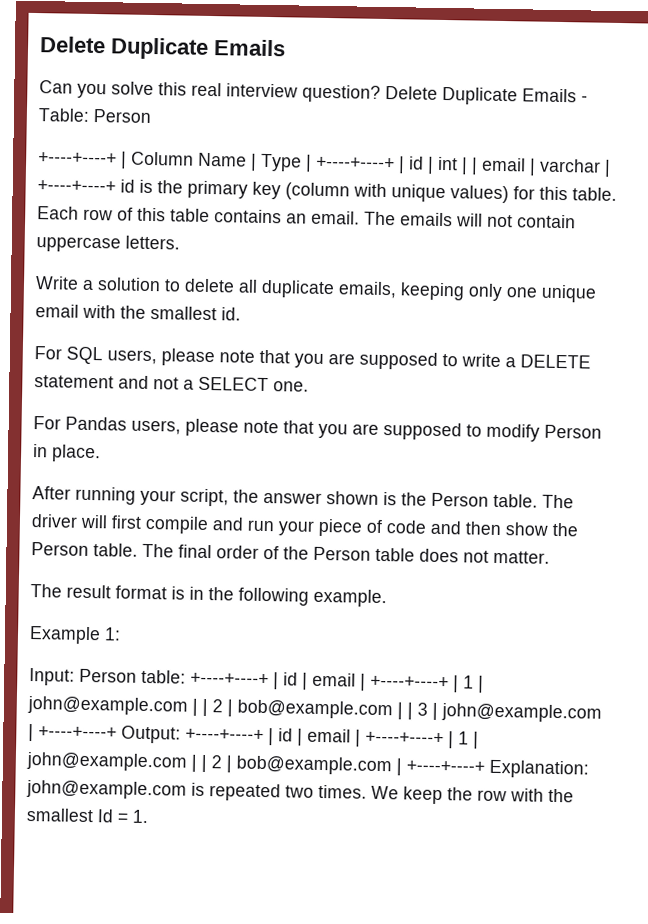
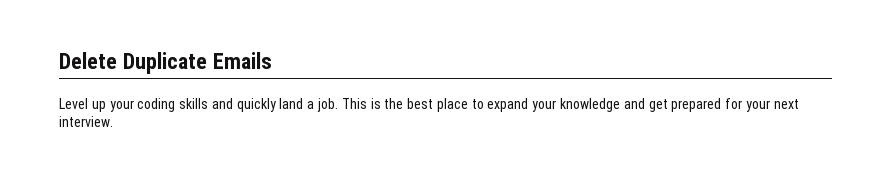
- Can you solve this real interview question? Delete Duplicate Emails - Table: Person
- +----+----+ | Column Name | Type | +----+----+ | id | int | | email | varchar | +----+----+ id is the primary key (column with unique values) for this table. Each row of this table contains an email. The emails will not contain uppercase letters.
- Write a solution to delete all duplicate emails, keeping only one unique email with the smallest id.
- For SQL users, please note that you are supposed to write a DELETE statement and not a SELECT one.
- For Pandas users, please note that you are supposed to modify Person in place.
- After running your script, the answer shown is the Person table. The driver will first compile and run your piece of code and then show the Person table. The final order of the Person table does not matter.
- The result format is in the following example.
- Example 1:
- Input: Person table: +----+----+ | id | email | +----+----+ | 1 | john@example.com | | 2 | bob@example.com | | 3 | john@example.com | +----+----+ Output: +----+----+ | id | email | +----+----+ | 1 | john@example.com | | 2 | bob@example.com | +----+----+ Explanation: john@example.com is repeated two times. We keep the row with the smallest Id = 1.
+ Level up your coding skills and quickly land a job. This is the best place to expand your knowledge and get prepared for your next interview.

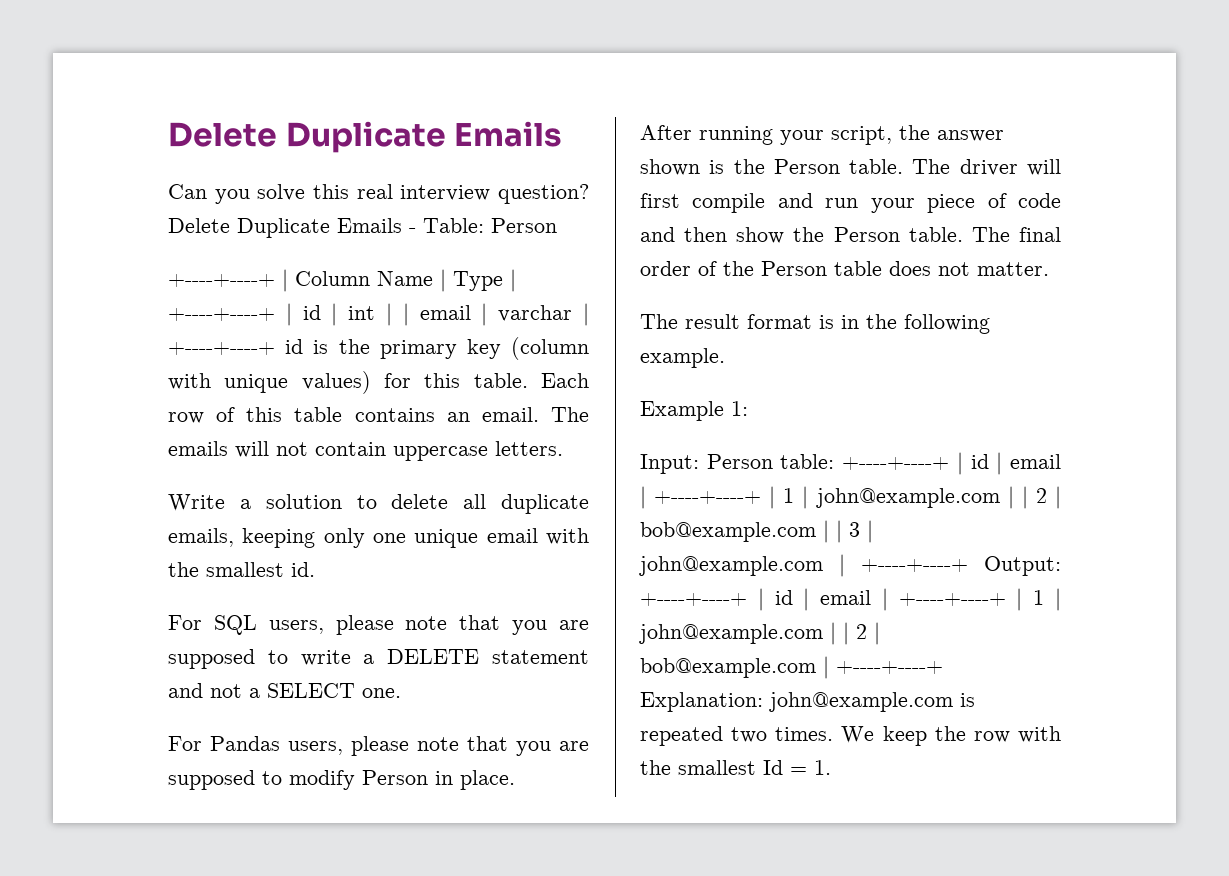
- Level up your coding skills and quickly land a job. This is the best place to expand your knowledge and get prepared for your next interview.
+ Can you solve this real interview question? Delete Duplicate Emails - Table: Person
+ +----+----+ | Column Name | Type | +----+----+ | id | int | | email | varchar | +----+----+ id is the primary key (column with unique values) for this table. Each row of this table contains an email. The emails will not contain uppercase letters.
+ Write a solution to delete all duplicate emails, keeping only one unique email with the smallest id.
+ For SQL users, please note that you are supposed to write a DELETE statement and not a SELECT one.
+ For Pandas users, please note that you are supposed to modify Person in place.
+ After running your script, the answer shown is the Person table. The driver will first compile and run your piece of code and then show the Person table. The final order of the Person table does not matter.
+ The result format is in the following example.
+ Example 1:
+ Input: Person table: +----+----+ | id | email | +----+----+ | 1 | john@example.com | | 2 | bob@example.com | | 3 | john@example.com | +----+----+ Output: +----+----+ | id | email | +----+----+ | 1 | john@example.com | | 2 | bob@example.com | +----+----+ Explanation: john@example.com is repeated two times. We keep the row with the smallest Id = 1.

